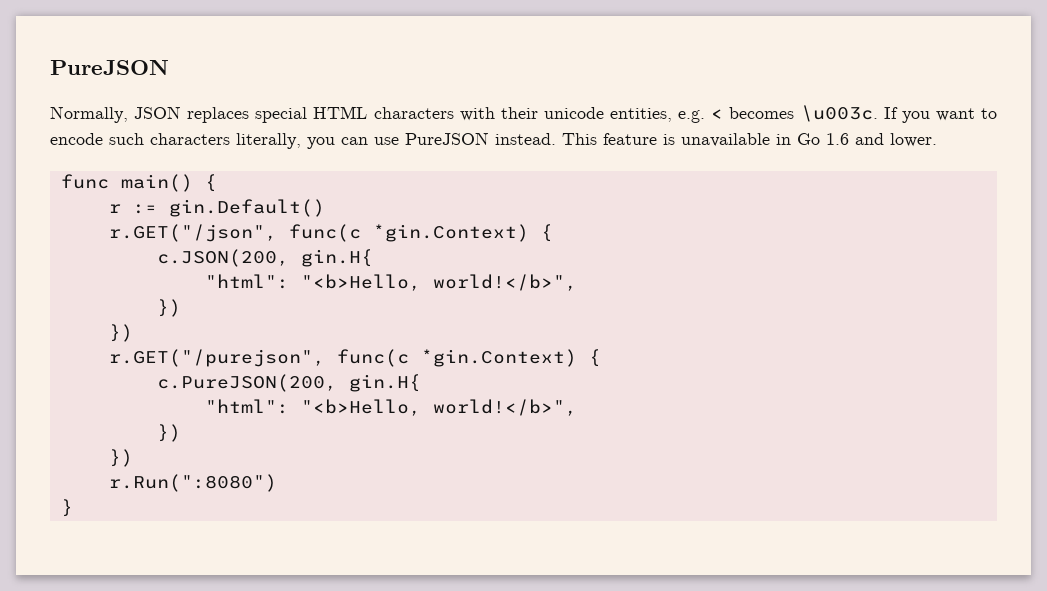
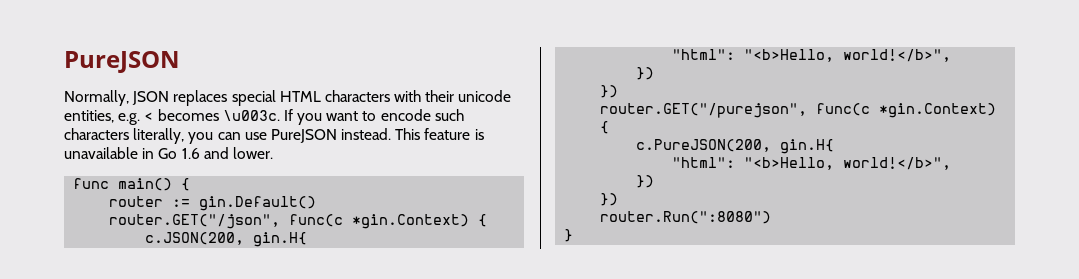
- r := gin.Default()
+ router := gin.Default()
- r.GET("/json", func(c *gin.Context) {
+ router.GET("/json", func(c *gin.Context) {
- r.GET("/purejson", func(c *gin.Context) {
+ router.GET("/purejson", func(c *gin.Context) {
- r.Run(":8080")
+ router.Run(":8080")

